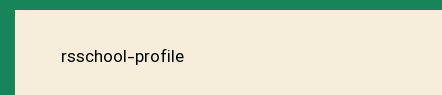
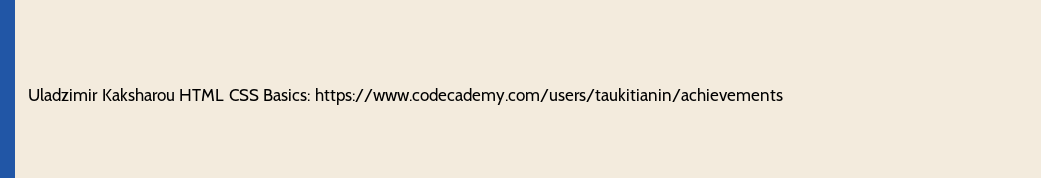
- rsschool-profile
+ Uladzimir Kaksharou HTML CSS Basics: https://www.codecademy.com/users/taukitianin/achievements

